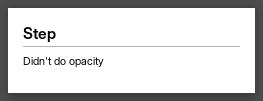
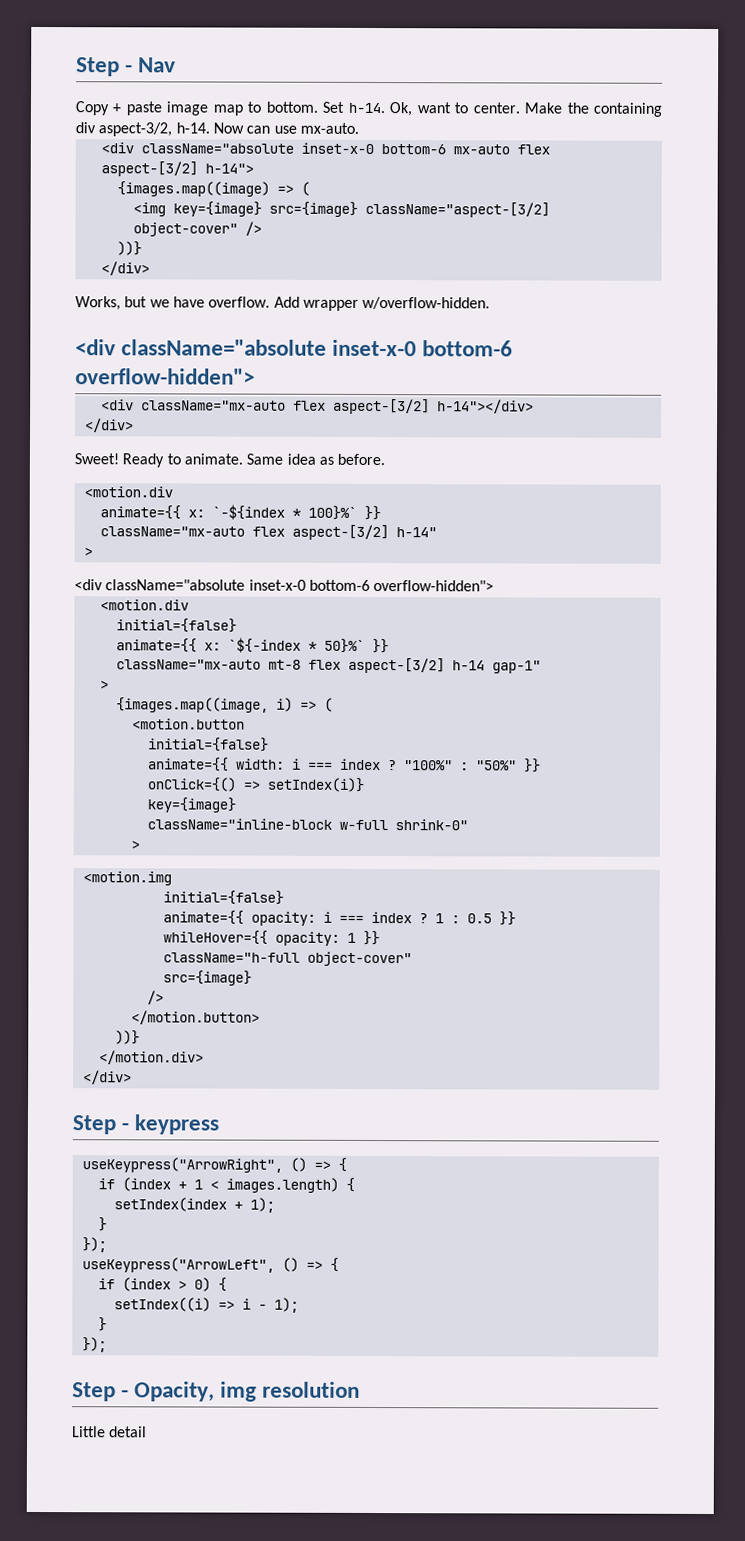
- Step
- Didn't do opacity
+ Step - Nav
+ Copy + paste image map to bottom. Set h-14. Ok, want to center. Make the containing div aspect-3/2, h-14. Now can use mx-auto.
+ <div className="absolute inset-x-0 bottom-6 mx-auto flex aspect-[3/2] h-14">
+ {images.map((image) => (
+ <img key={image} src={image} className="aspect-[3/2] object-cover" />
+ ))}
+ </div>
+ Works, but we have overflow. Add wrapper w/overflow-hidden.
+ <div className="absolute inset-x-0 bottom-6 overflow-hidden">
+ <div className="mx-auto flex aspect-[3/2] h-14"></div>
+ </div>
+ Sweet! Ready to animate. Same idea as before.
+ <motion.div
+ animate={{ x: `-${index * 100}%` }}
+ className="mx-auto flex aspect-[3/2] h-14"
+ >
+ <div className="absolute inset-x-0 bottom-6 overflow-hidden">
+ <motion.div
+ initial={false}
+ animate={{ x: `${-index * 50}%` }}
+ className="mx-auto mt-8 flex aspect-[3/2] h-14 gap-1"
+ >
+ {images.map((image, i) => (
+ <motion.button
+ initial={false}
+ animate={{ width: i === index ? "100%" : "50%" }}
+ onClick={() => setIndex(i)}
+ key={image}
+ className="inline-block w-full shrink-0"
+ >
+ <motion.img
+ initial={false}
+ animate={{ opacity: i === index ? 1 : 0.5 }}
+ whileHover={{ opacity: 1 }}
+ className="h-full object-cover"
+ src={image}
+ />
+ </motion.button>
+ ))}
+ </motion.div>
+ </div>
+ Step - keypress
+ useKeypress("ArrowRight", () => {
+ if (index + 1 < images.length) {
+ setIndex(index + 1);
+ }
+ });
+ useKeypress("ArrowLeft", () => {
+ if (index > 0) {
+ setIndex((i) => i - 1);
+ }
+ });
+ Step - Opacity, img resolution
+ Little detail

